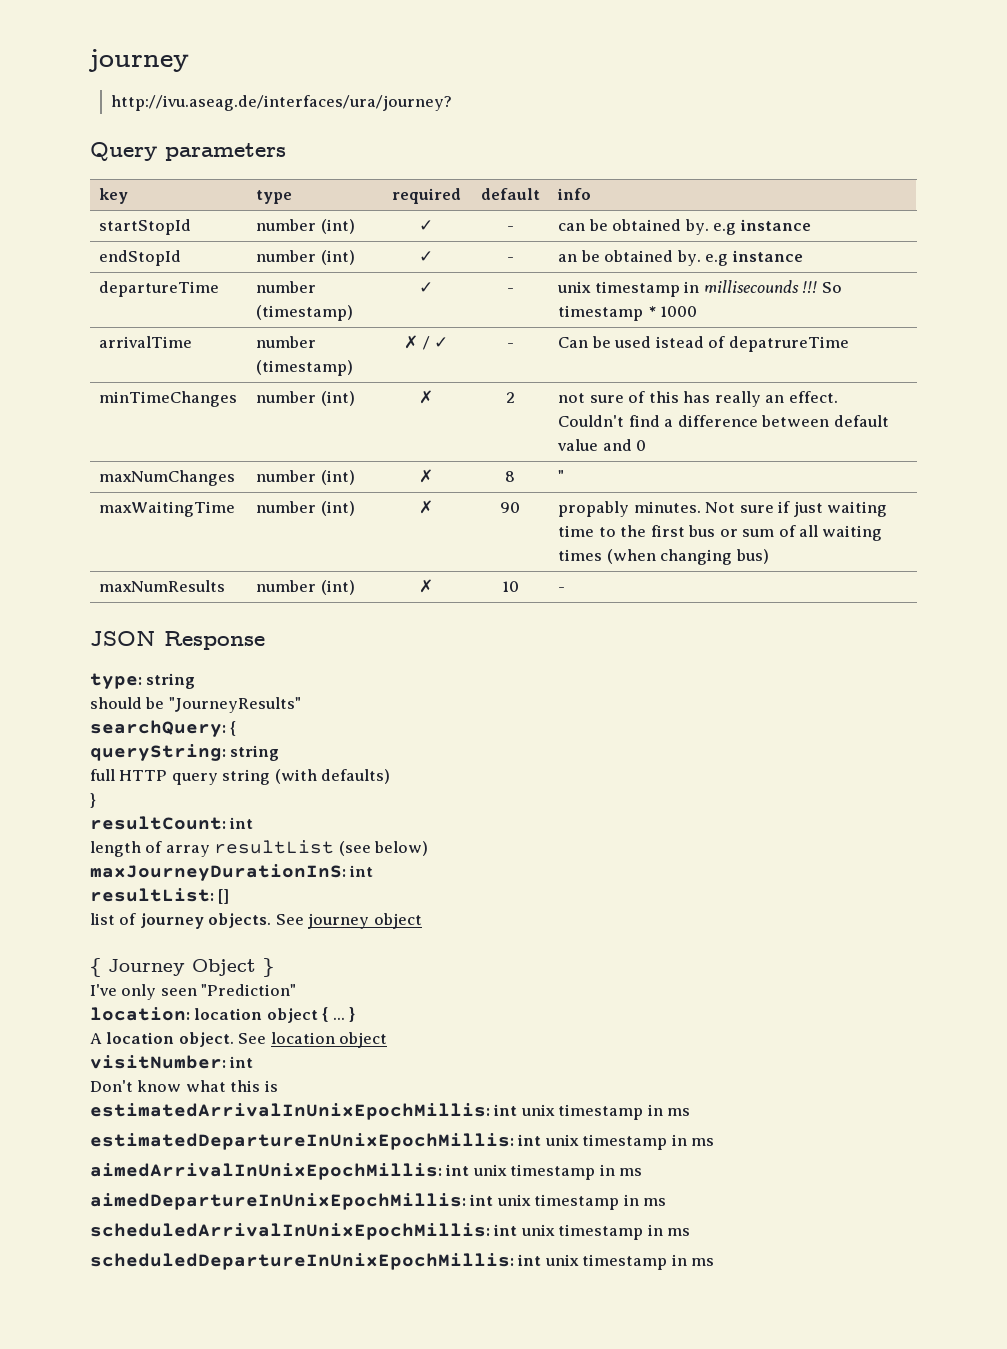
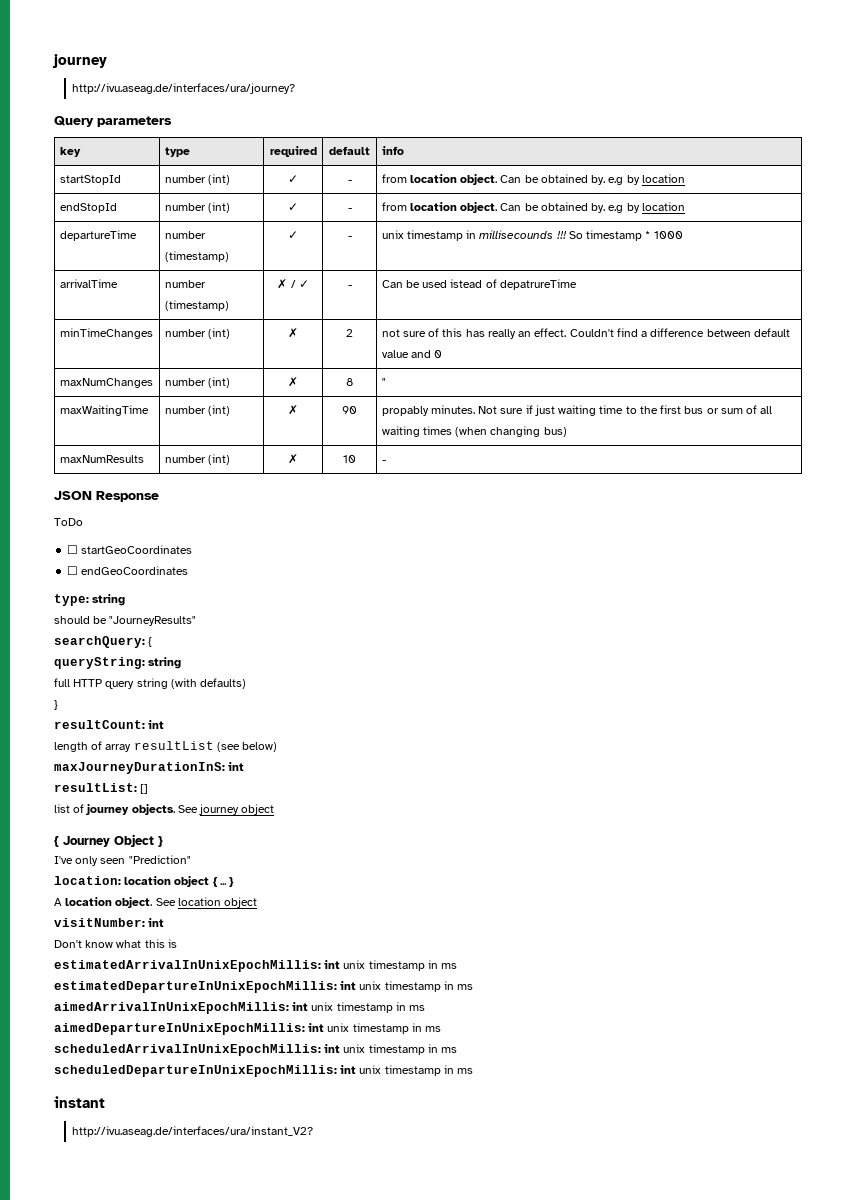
- startStopId | number (int) | ✓ | - | can be obtained by. e.g instance
+ startStopId | number (int) | ✓ | - | from location object. Can be obtained by. e.g by location
- endStopId | number (int) | ✓ | - | an be obtained by. e.g instance
+ endStopId | number (int) | ✓ | - | from location object. Can be obtained by. e.g by location
+ ToDo
+ ☐ startGeoCoordinates
+ ☐ endGeoCoordinates
+ instant
+ http://ivu.aseag.de/interfaces/ura/instant_V2?

